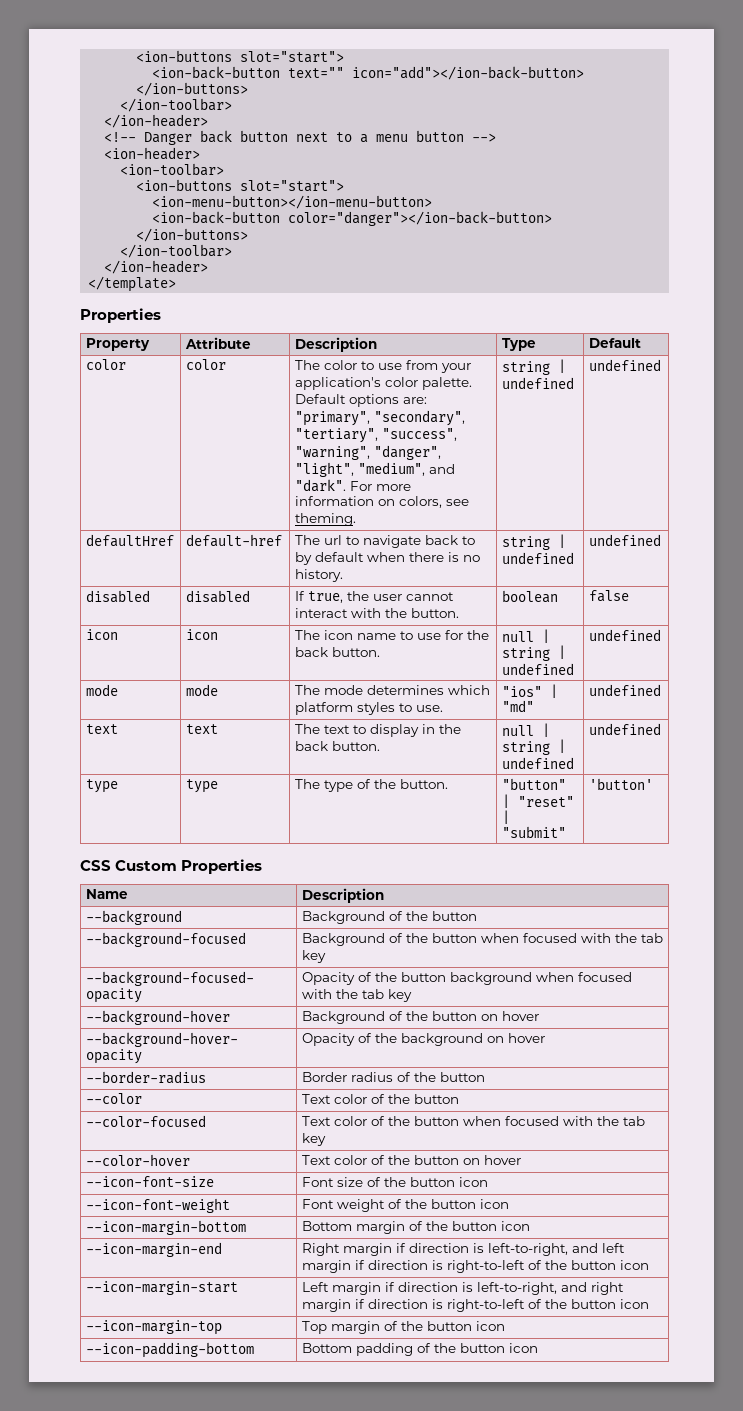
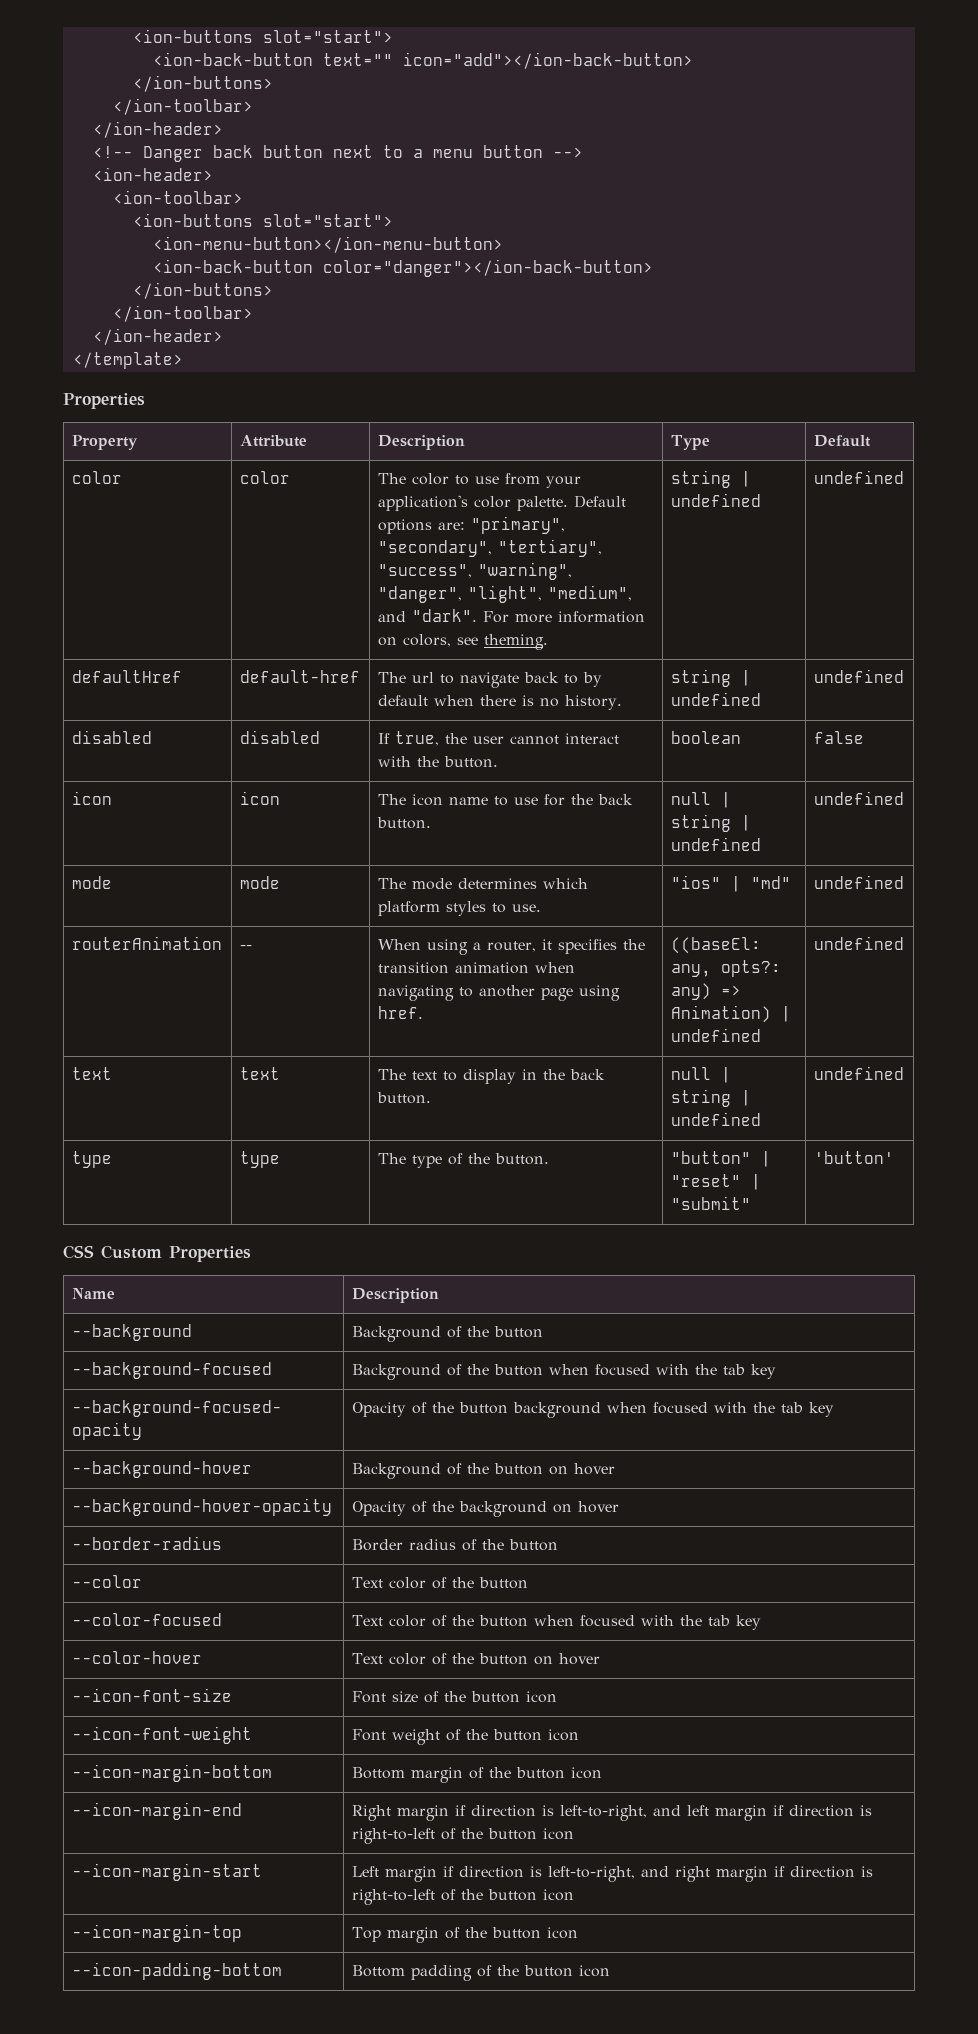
+ routerAnimation | -- | When using a router, it specifies the transition animation when navigating to another page using href. | ((baseEl: any, opts?: any) => Animation) | undefined | undefined

